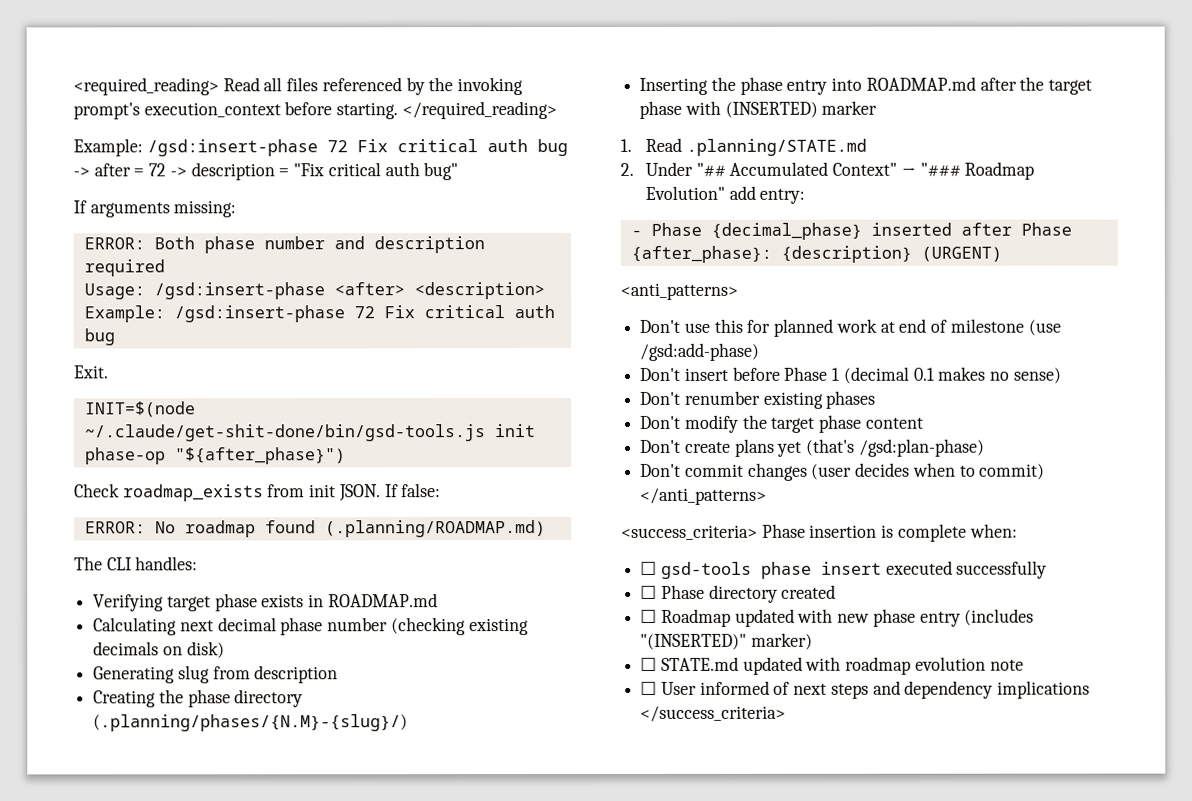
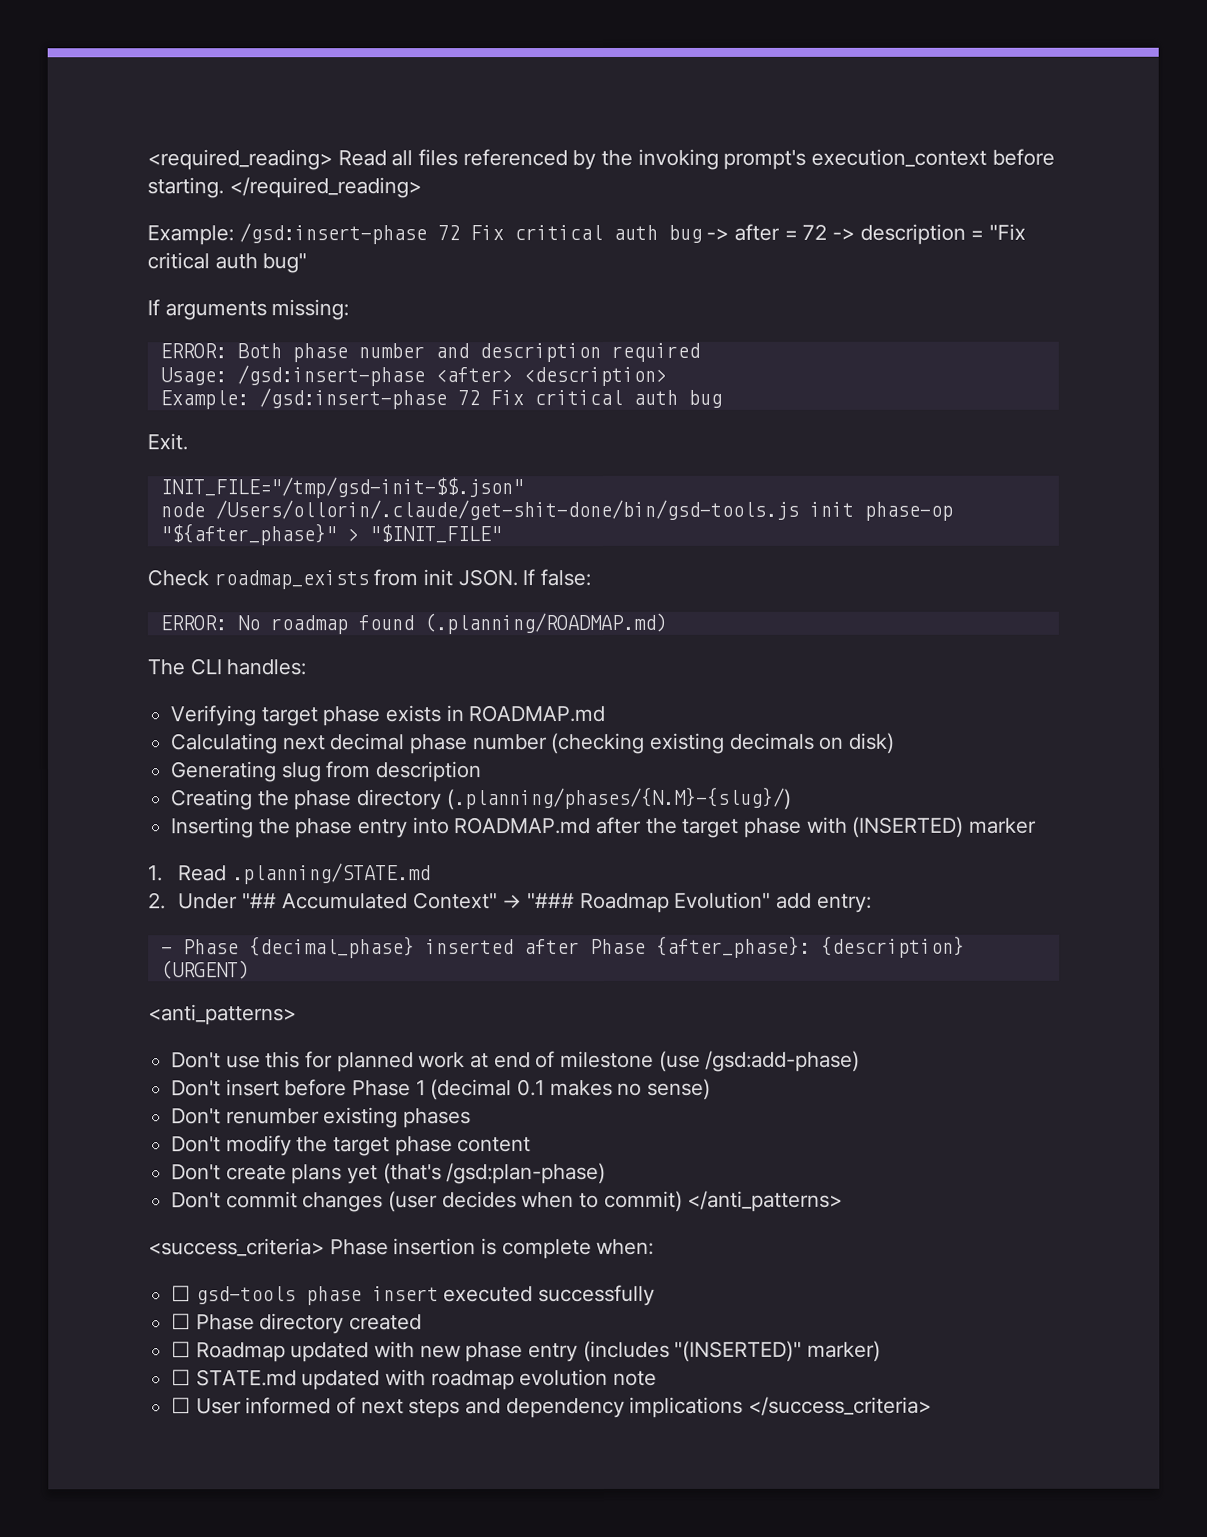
- INIT=$(node ~/.claude/get-shit-done/bin/gsd-tools.js init phase-op "${after_phase}")
+ INIT_FILE="/tmp/gsd-init-$$.json"
+ node /Users/ollorin/.claude/get-shit-done/bin/gsd-tools.js init phase-op "${after_phase}" > "$INIT_FILE"

